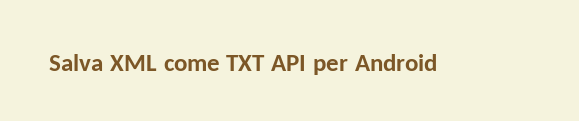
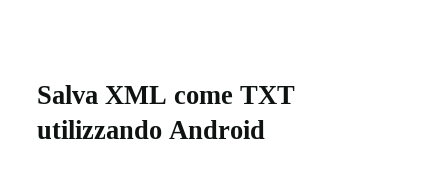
- Salva XML come TXT API per Android
+ Salva XML come TXT utilizzando Android

